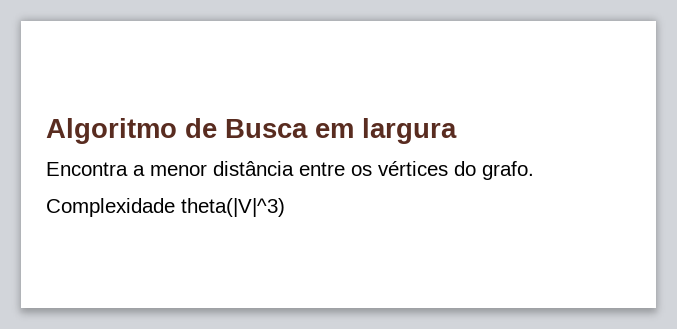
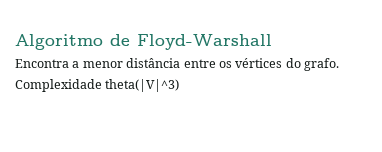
- Algoritmo de Busca em largura
+ Algoritmo de Floyd-Warshall

